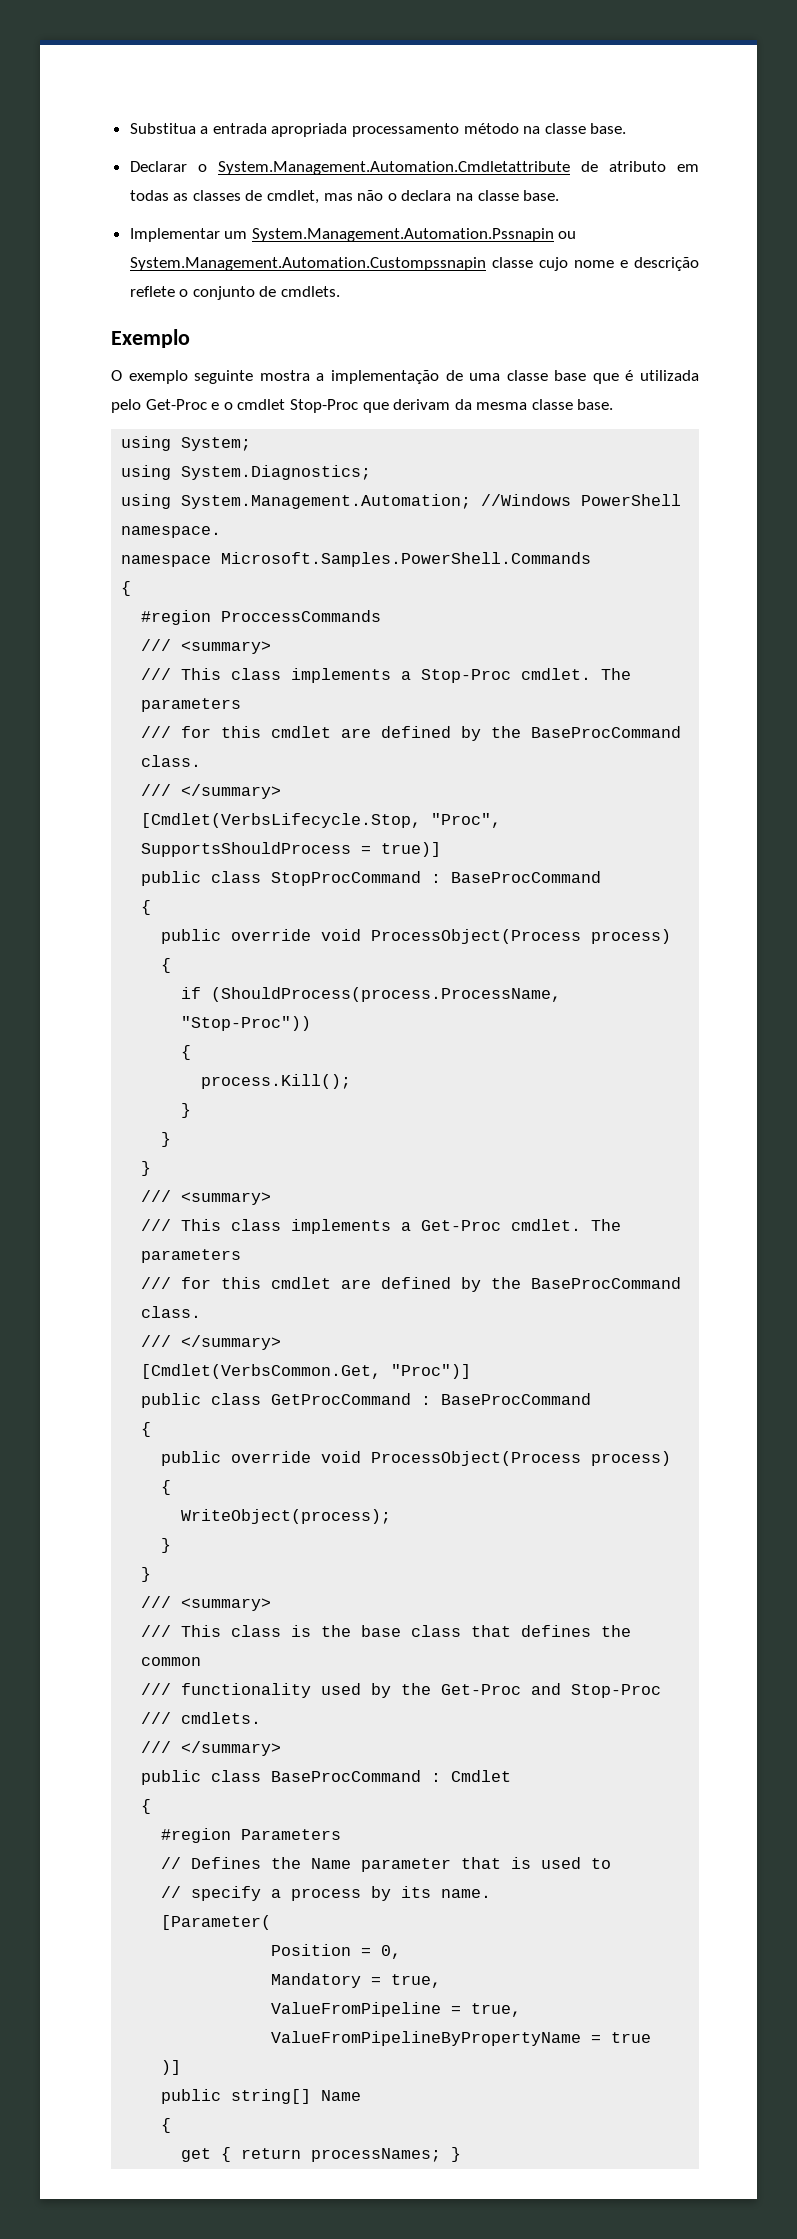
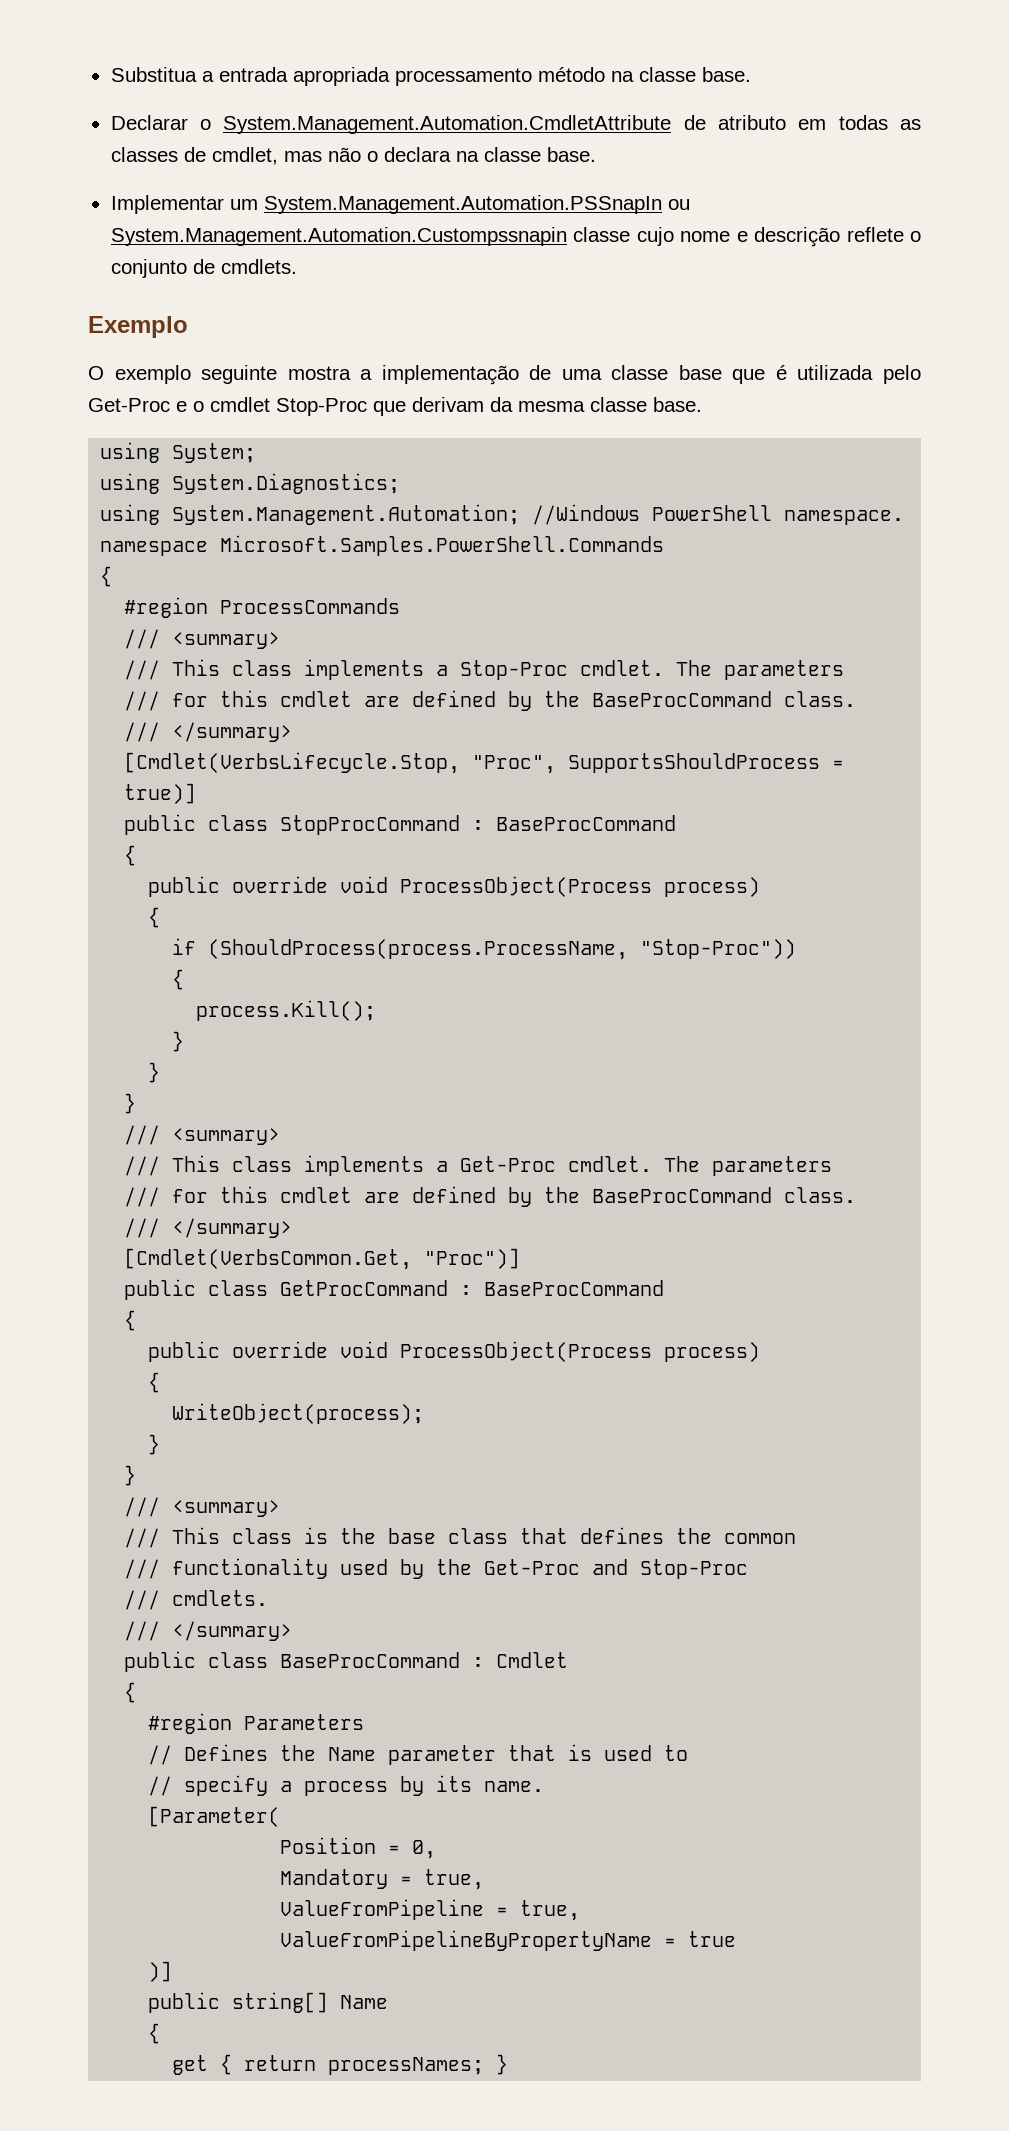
- Declarar o System.Management.Automation.Cmdletattribute de atributo em todas as classes de cmdlet, mas não o declara na classe base.
+ Declarar o System.Management.Automation.CmdletAttribute de atributo em todas as classes de cmdlet, mas não o declara na classe base.
- Implementar um System.Management.Automation.Pssnapin ou System.Management.Automation.Custompssnapin classe cujo nome e descrição reflete o conjunto de cmdlets.
+ Implementar um System.Management.Automation.PSSnapIn ou System.Management.Automation.Custompssnapin classe cujo nome e descrição reflete o conjunto de cmdlets.
- #region ProccessCommands
+ #region ProcessCommands

